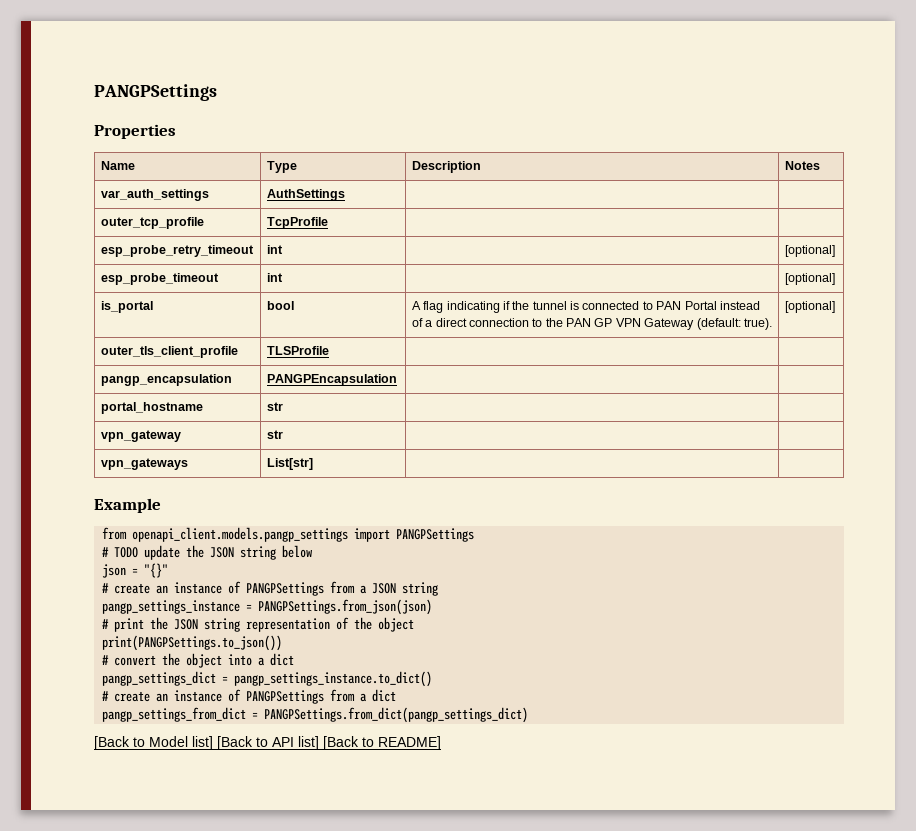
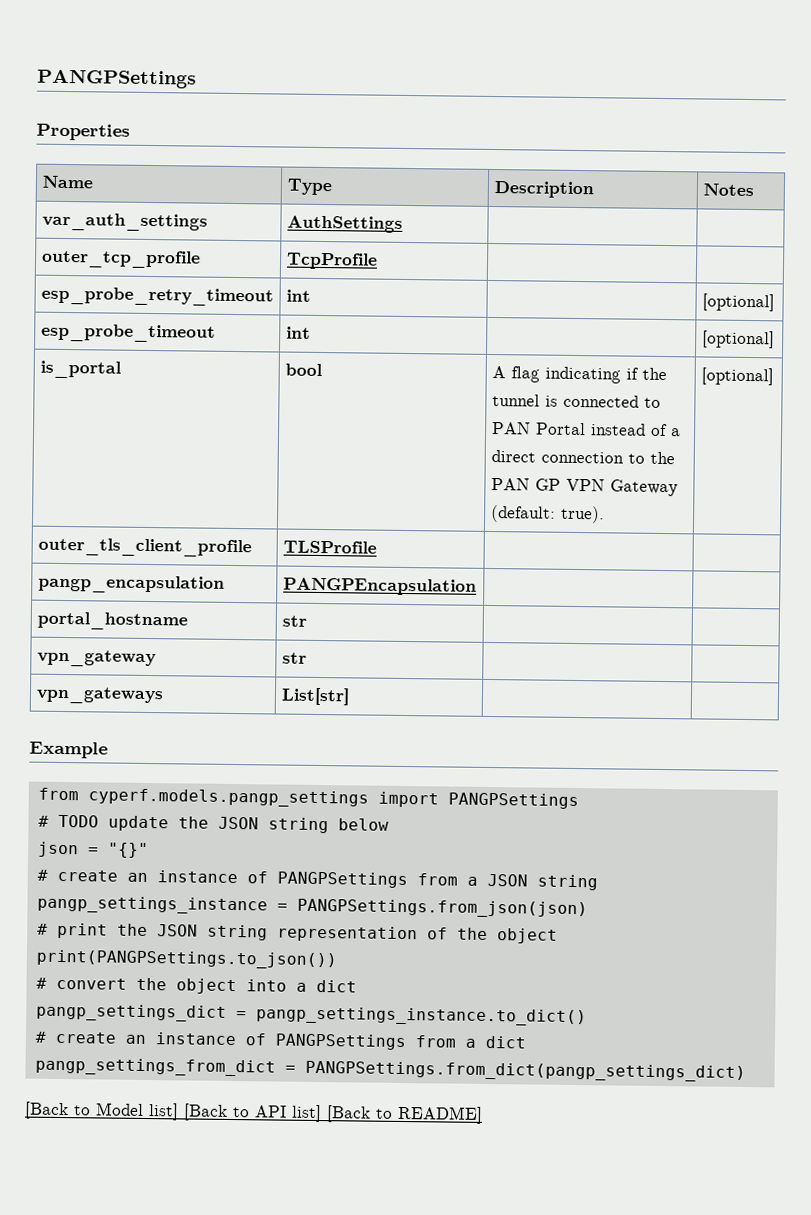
- from openapi_client.models.pangp_settings import PANGPSettings
+ from cyperf.models.pangp_settings import PANGPSettings

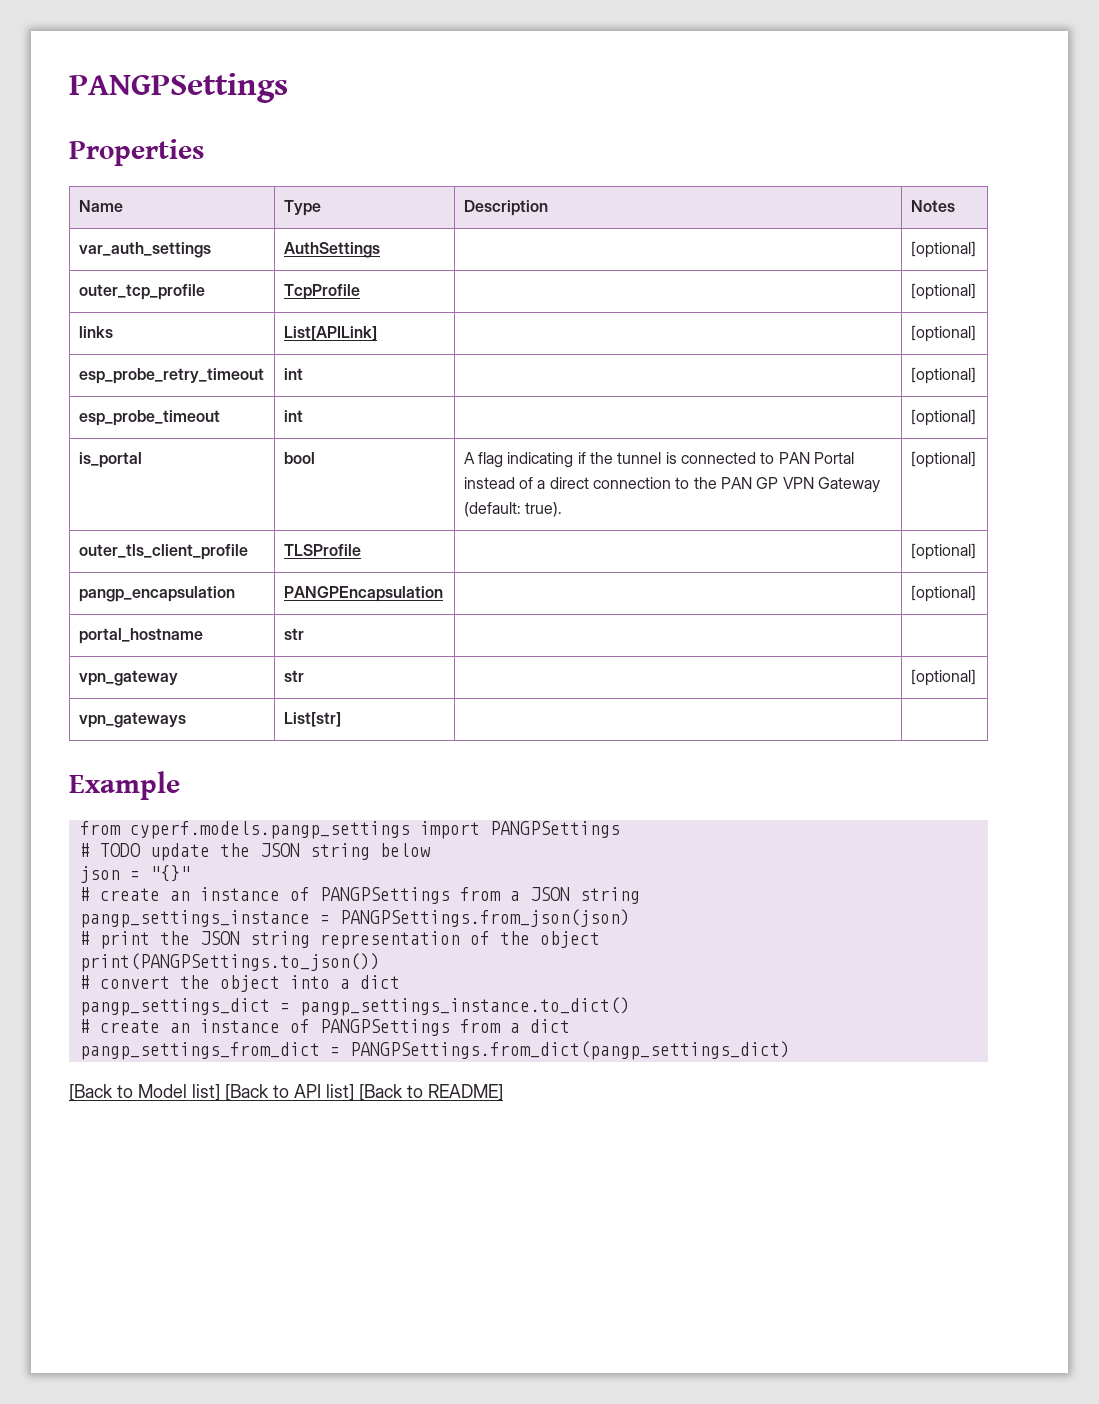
- var_auth_settings | AuthSettings | |
+ var_auth_settings | AuthSettings | | [optional]
- outer_tcp_profile | TcpProfile | |
+ outer_tcp_profile | TcpProfile | | [optional]
+ links | List[APILink] | | [optional]
- outer_tls_client_profile | TLSProfile | |
+ outer_tls_client_profile | TLSProfile | | [optional]
- pangp_encapsulation | PANGPEncapsulation | |
+ pangp_encapsulation | PANGPEncapsulation | | [optional]
- vpn_gateway | str | |
+ vpn_gateway | str | | [optional]

